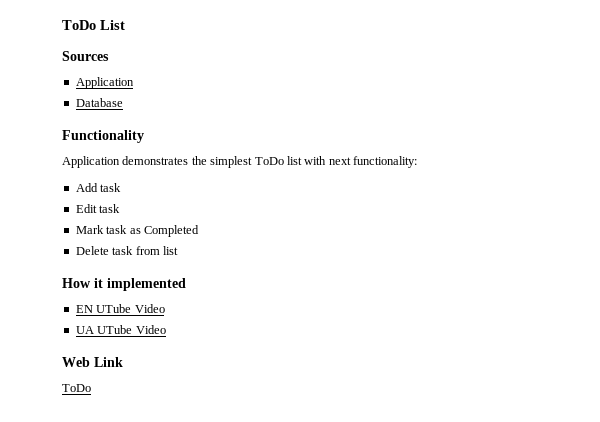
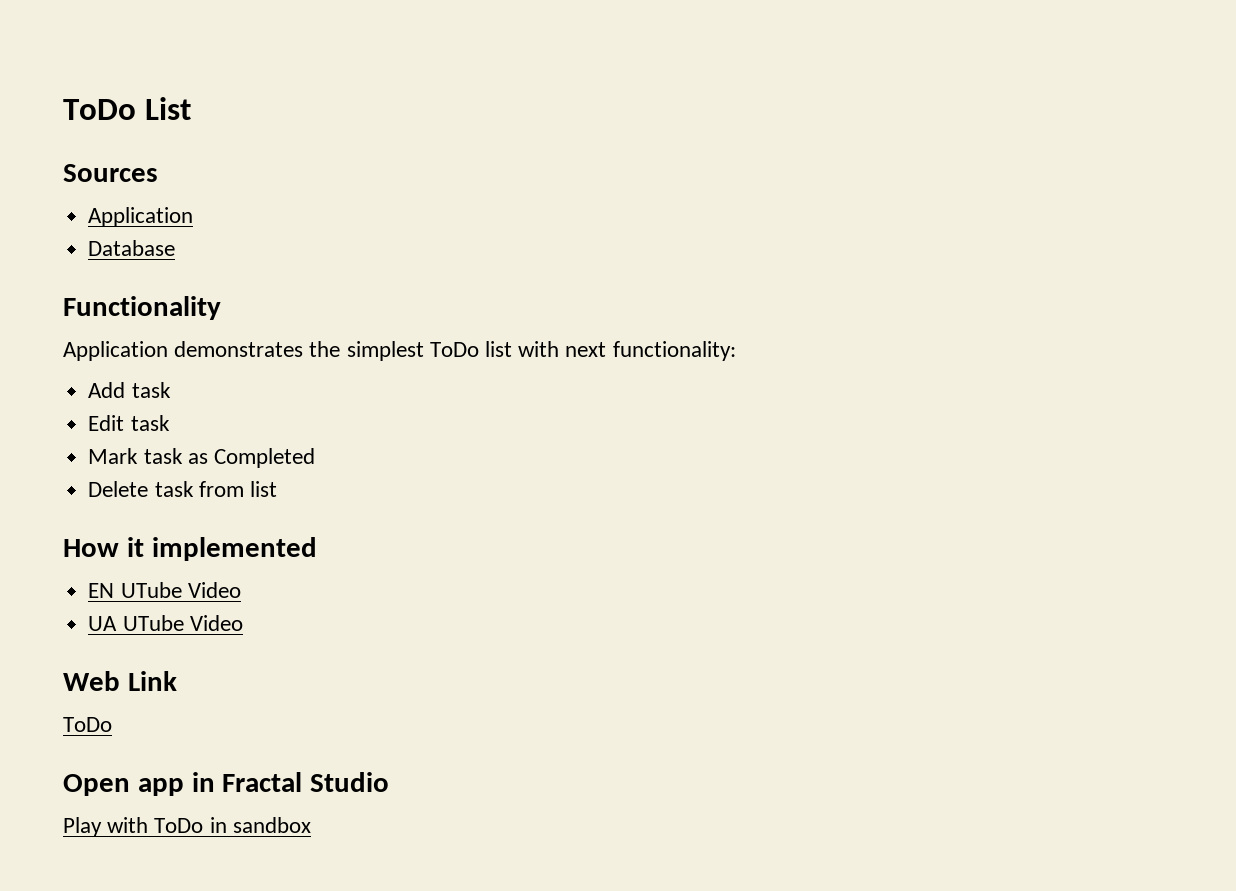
+ Open app in Fractal Studio
+ Play with ToDo in sandbox

